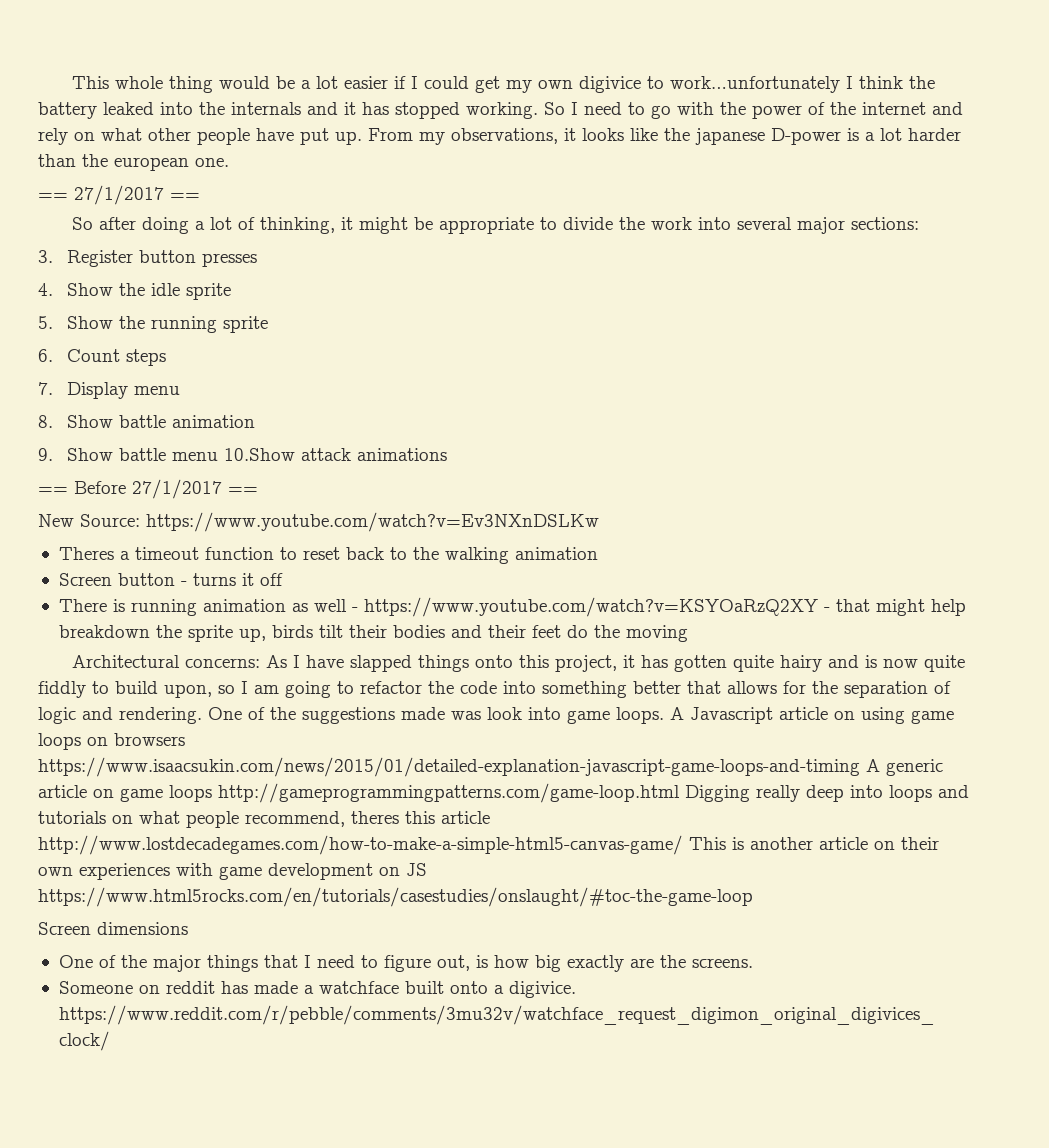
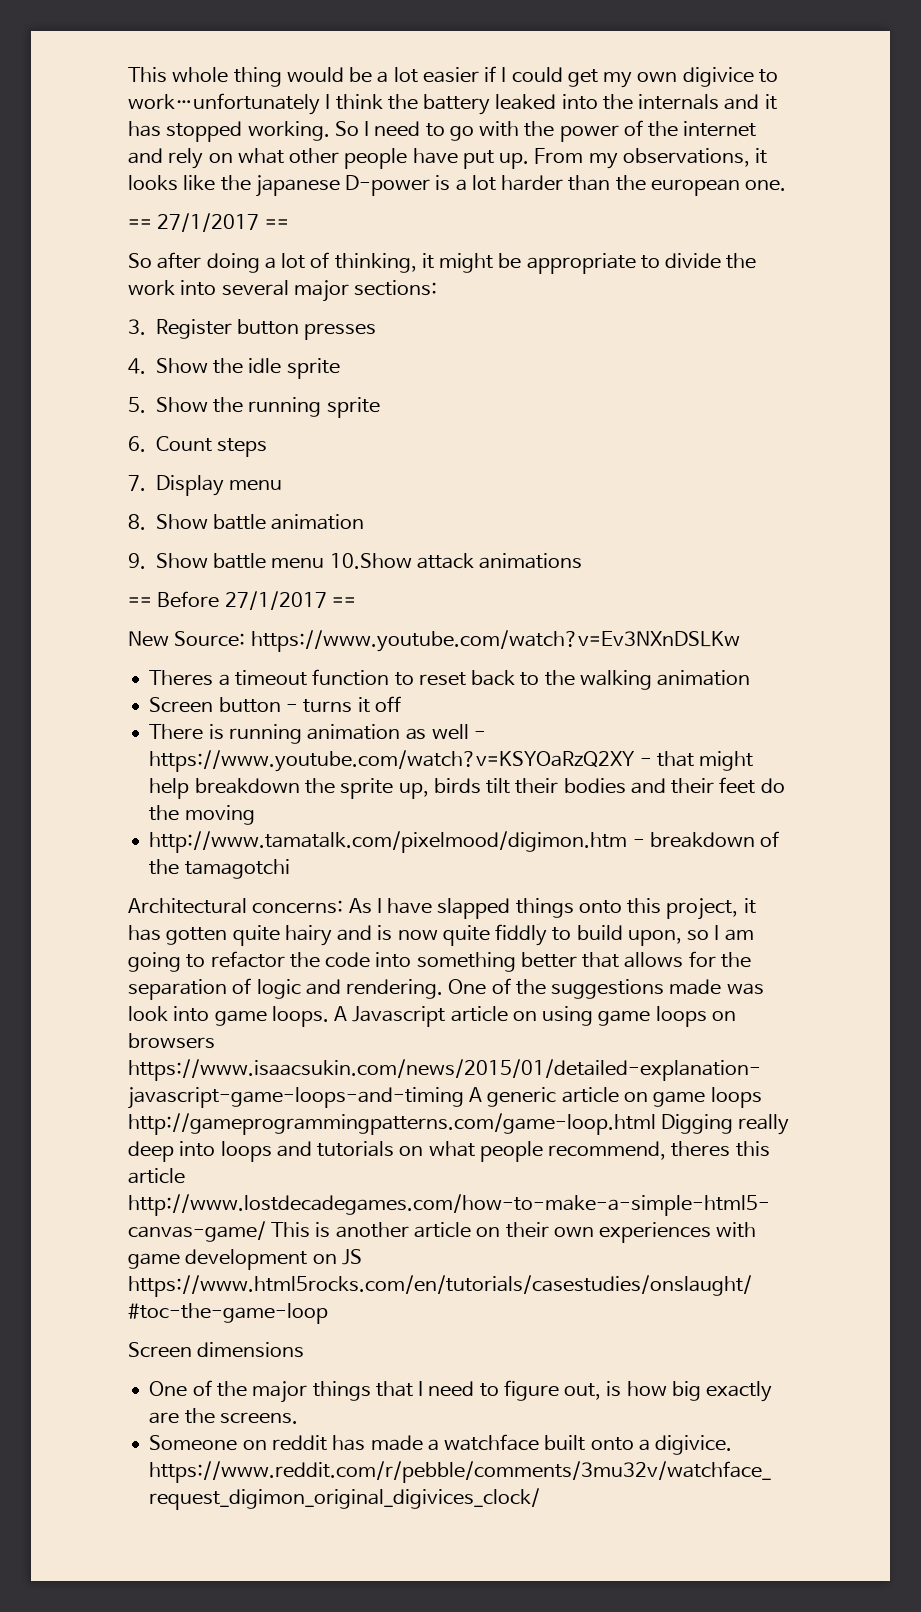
+ http://www.tamatalk.com/pixelmood/digimon.htm - breakdown of the tamagotchi

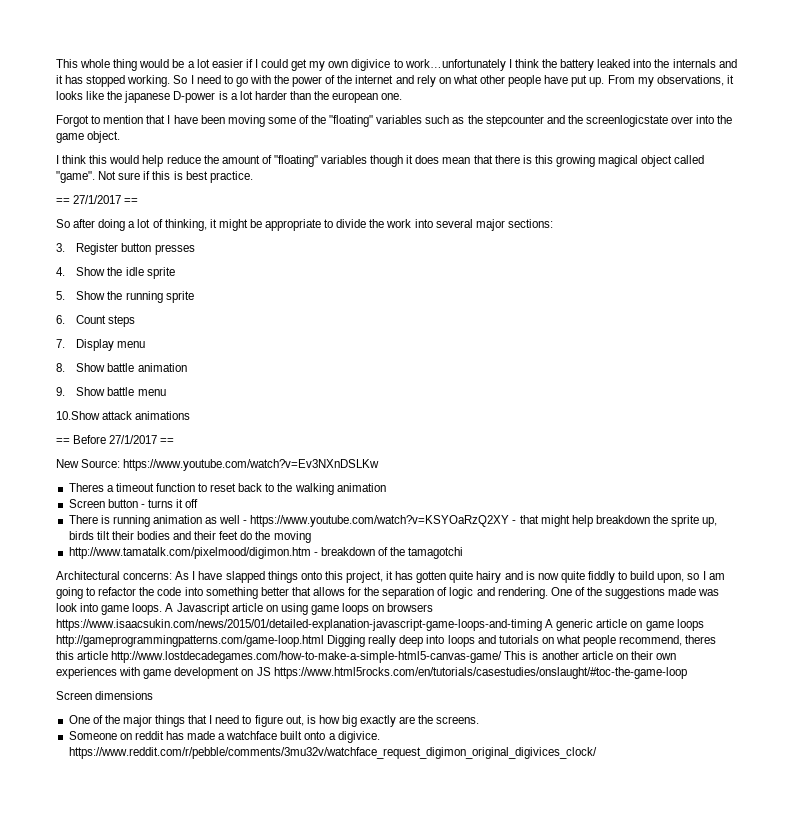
+ Forgot to mention that I have been moving some of the "floating" variables such as the stepcounter and the screenlogicstate over into the game object.
+ I think this would help reduce the amount of "floating" variables though it does mean that there is this growing magical object called "game". Not sure if this is best practice.
- 9. Show battle menu 10.Show attack animations
+ 9. Show battle menu
+ 10.Show attack animations

